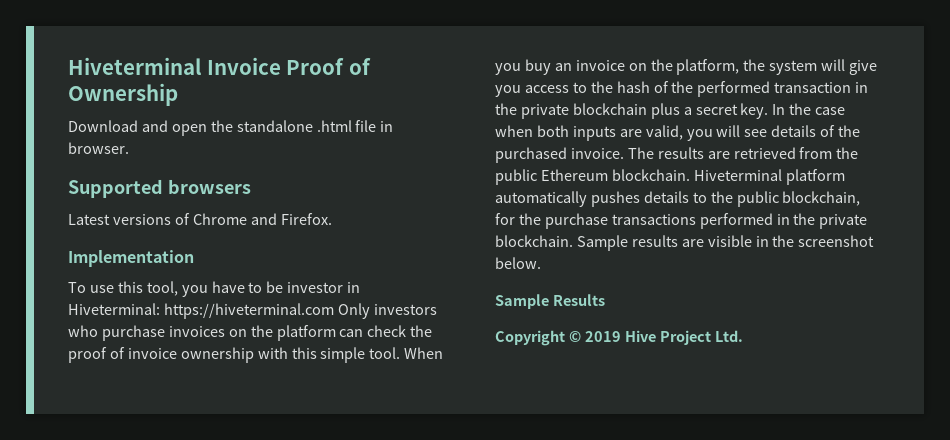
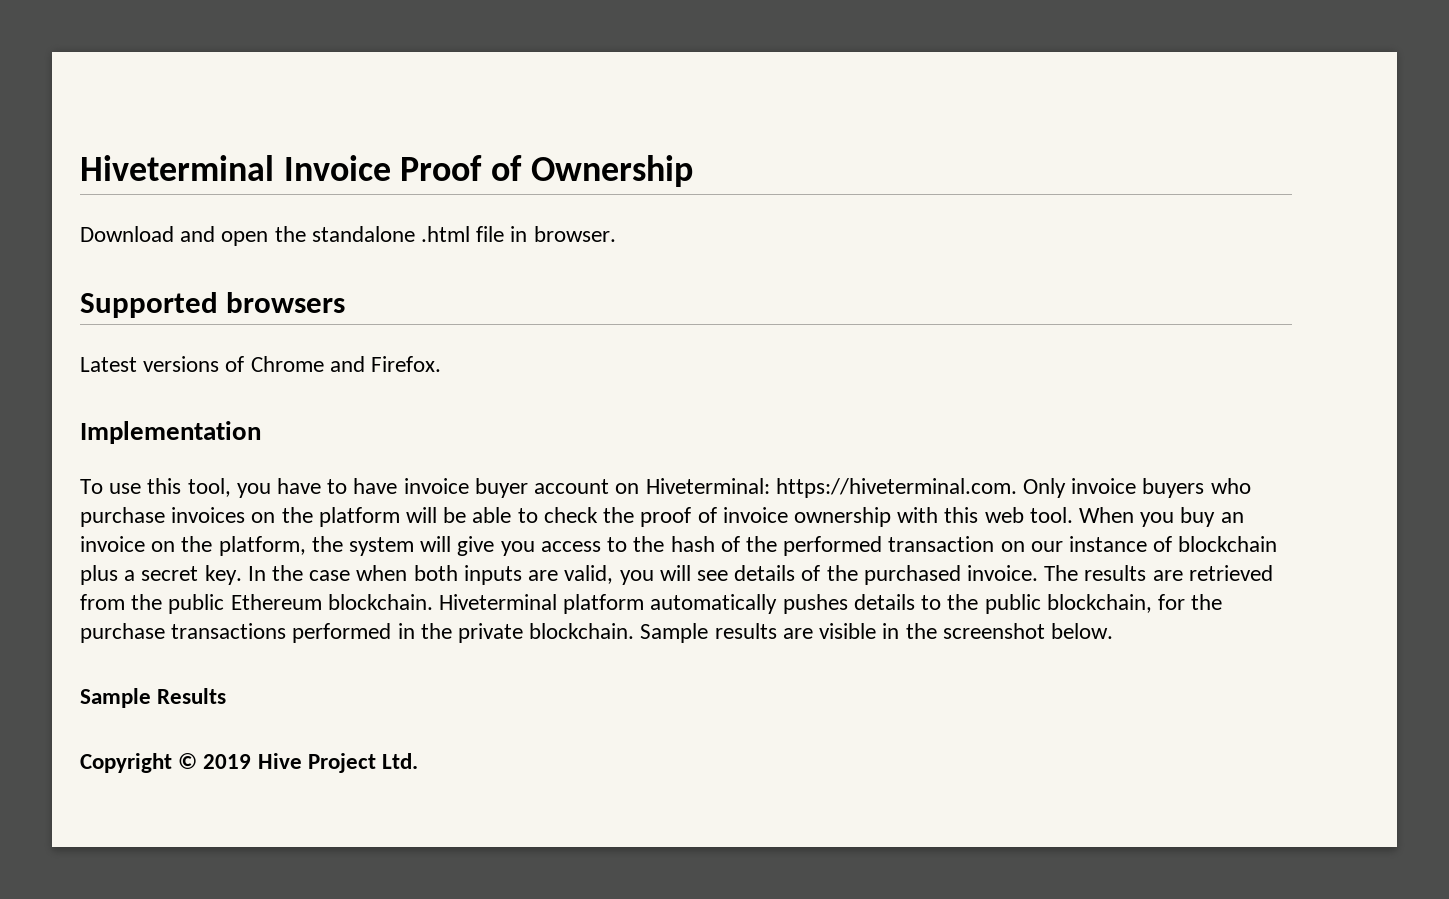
- To use this tool, you have to be investor in Hiveterminal: https://hiveterminal.com Only investors who purchase invoices on the platform can check the proof of invoice ownership with this simple tool.
+ To use this tool, you have to have invoice buyer account on Hiveterminal: https://hiveterminal.com. Only invoice buyers who purchase invoices on the platform will be able to check the proof of invoice ownership with this web tool.
- When you buy an invoice on the platform, the system will give you access to the hash of the performed transaction in the private blockchain plus a secret key.
+ When you buy an invoice on the platform, the system will give you access to the hash of the performed transaction on our instance of blockchain plus a secret key.

